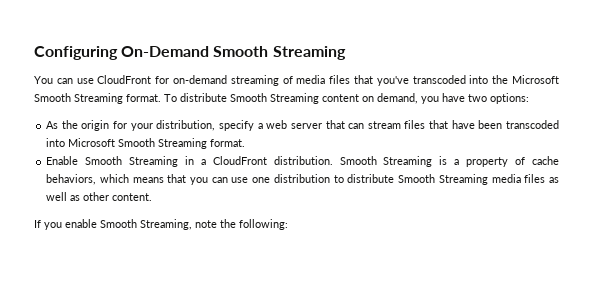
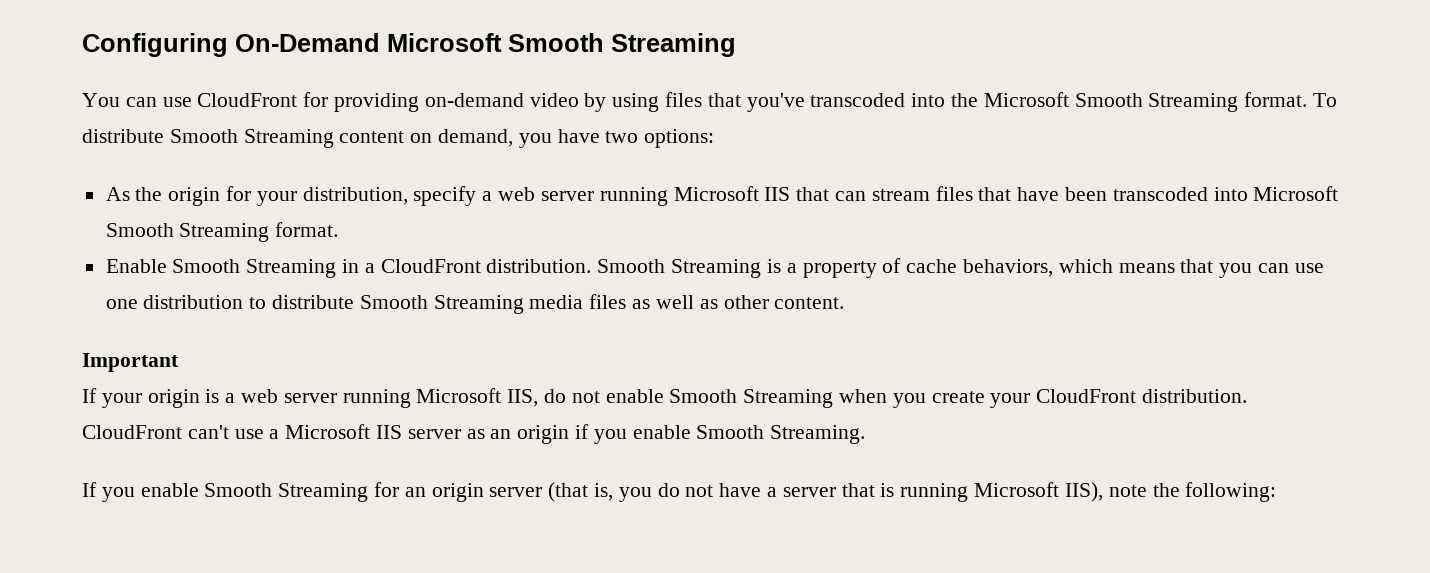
- Configuring On-Demand Smooth Streaming
+ Configuring On-Demand Microsoft Smooth Streaming
- You can use CloudFront for on-demand streaming of media files that you've transcoded into the Microsoft Smooth Streaming format.
+ You can use CloudFront for providing on-demand video by using files that you've transcoded into the Microsoft Smooth Streaming format.
- As the origin for your distribution, specify a web server that can stream files that have been transcoded into Microsoft Smooth Streaming format.
+ As the origin for your distribution, specify a web server running Microsoft IIS that can stream files that have been transcoded into Microsoft Smooth Streaming format.
- If you enable Smooth Streaming, note the following:
+ Important
+ If your origin is a web server running Microsoft IIS, do not enable Smooth Streaming when you create your CloudFront distribution. CloudFront can't use a Microsoft IIS server as an origin if you enable Smooth Streaming.
+ If you enable Smooth Streaming for an origin server (that is, you do not have a server that is running Microsoft IIS), note the following:

